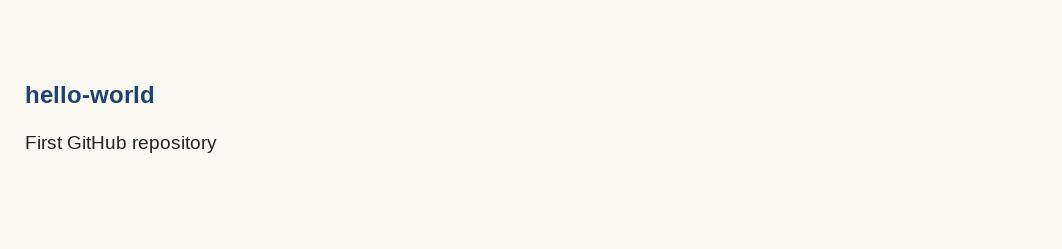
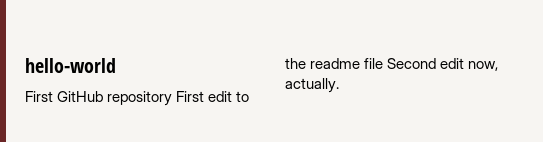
- First GitHub repository
+ First GitHub repository First edit to the readme file Second edit now, actually.

